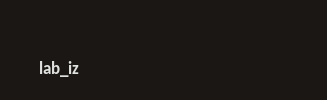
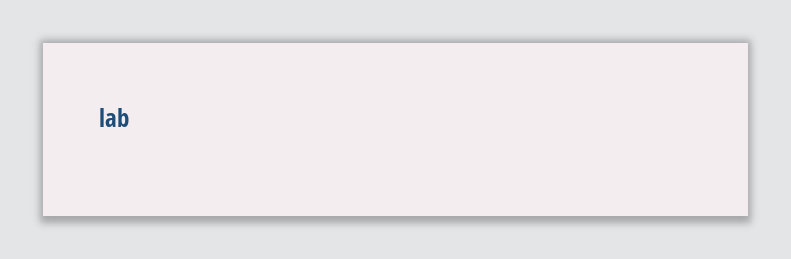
- lab_iz
+ lab

